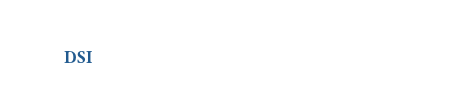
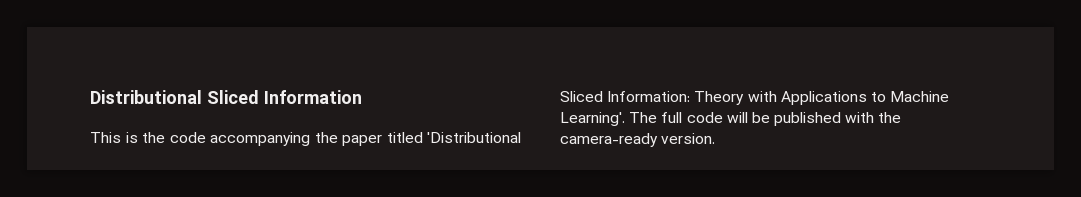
- DSI
+ Distributional Sliced Information
+ This is the code accompanying the paper titled 'Distributional Sliced Information: Theory with Applications to Machine Learning'. The full code will be published with the camera-ready version.

